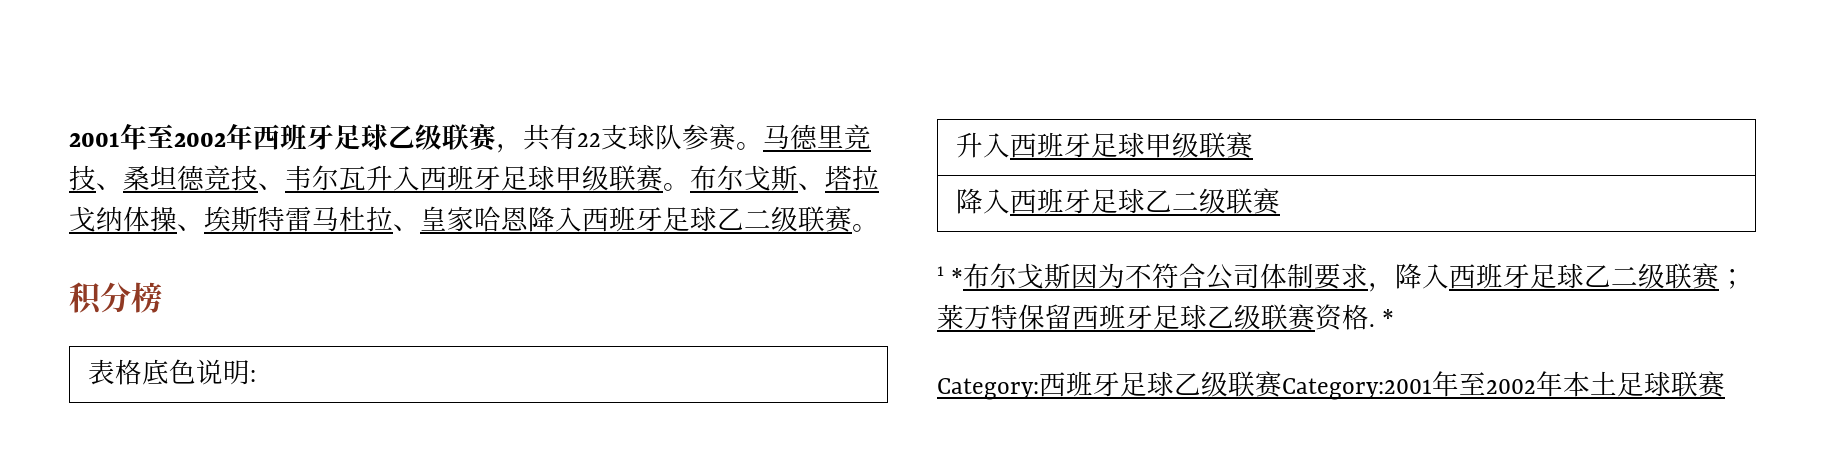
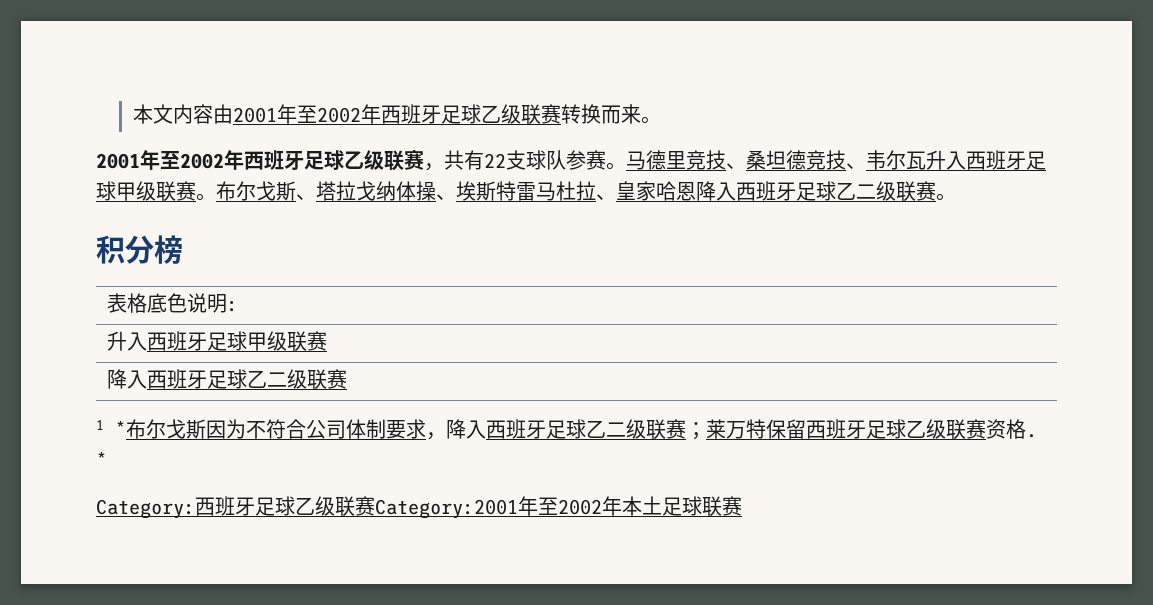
+ 本文内容由2001年至2002年西班牙足球乙级联赛转换而来。

